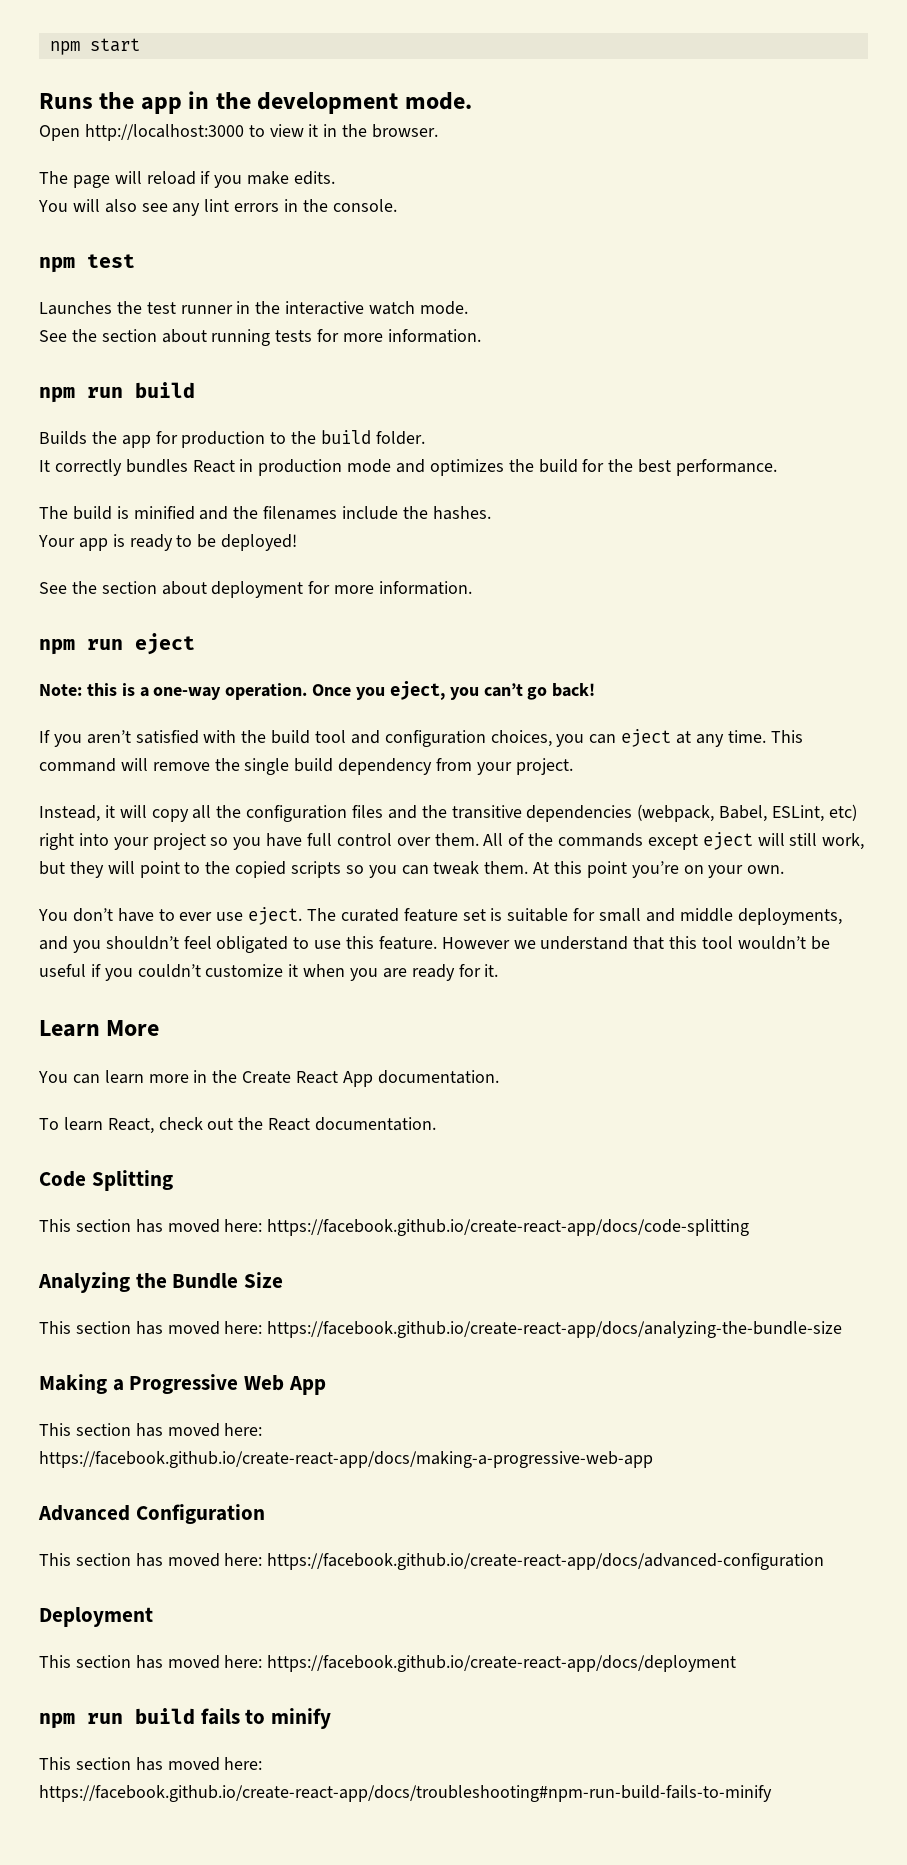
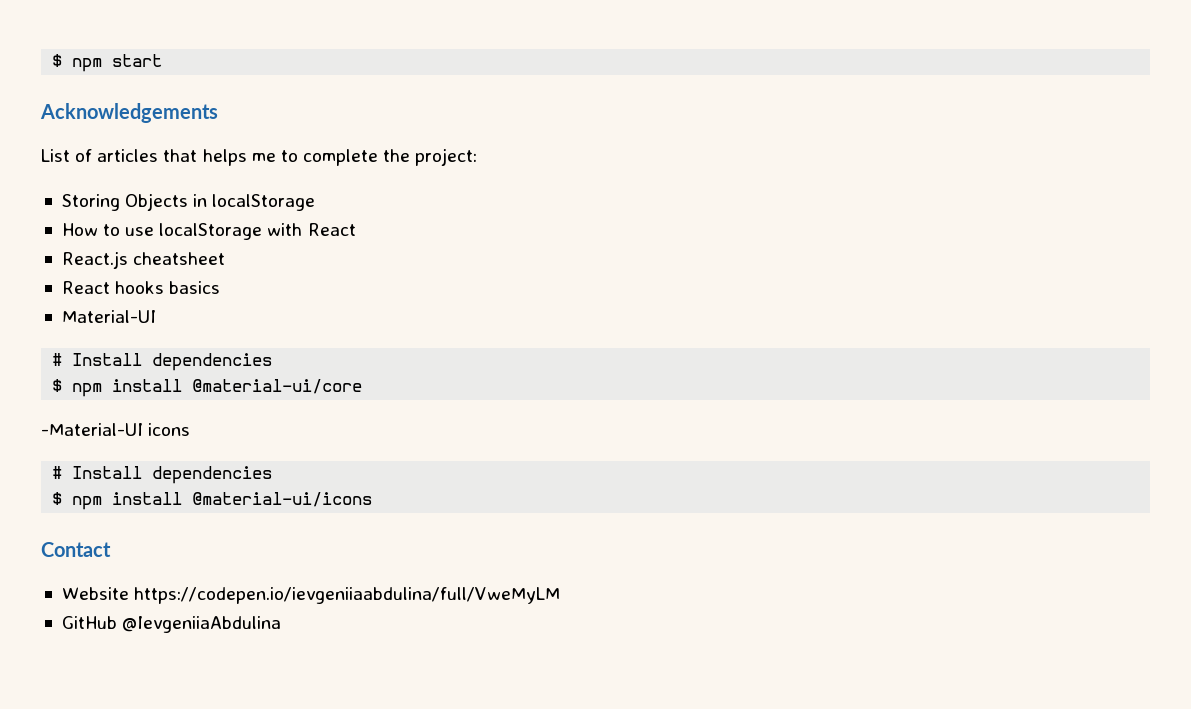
- npm start
+ $ npm start
- Runs the app in the development mode.
- Open http://localhost:3000 to view it in the browser.
- The page will reload if you make edits.
- You will also see any lint errors in the console.
- npm test
- Launches the test runner in the interactive watch mode.
- See the section about running tests for more information.
- npm run build
- Builds the app for production to the build folder.
- It correctly bundles React in production mode and optimizes the build for the best performance.
- The build is minified and the filenames include the hashes.
- Your app is ready to be deployed!
- See the section about deployment for more information.
- npm run eject
- Note: this is a one-way operation. Once you eject, you can’t go back!
- If you aren’t satisfied with the build tool and configuration choices, you can eject at any time. This command will remove the single build dependency from your project.
- Instead, it will copy all the configuration files and the transitive dependencies (webpack, Babel, ESLint, etc) right into your project so you have full control over them. All of the commands except eject will still work, but they will point to the copied scripts so you can tweak them. At this point you’re on your own.
- You don’t have to ever use eject. The curated feature set is suitable for small and middle deployments, and you shouldn’t feel obligated to use this feature. However we understand that this tool wouldn’t be useful if you couldn’t customize it when you are ready for it.
- Learn More
- You can learn more in the Create React App documentation.
- To learn React, check out the React documentation.
- Code Splitting
- This section has moved here: https://facebook.github.io/create-react-app/docs/code-splitting
- Analyzing the Bundle Size
- This section has moved here: https://facebook.github.io/create-react-app/docs/analyzing-the-bundle-size
- Making a Progressive Web App
- This section has moved here: https://facebook.github.io/create-react-app/docs/making-a-progressive-web-app
- Advanced Configuration
- This section has moved here: https://facebook.github.io/create-react-app/docs/advanced-configuration
- Deployment
- This section has moved here: https://facebook.github.io/create-react-app/docs/deployment
- npm run build fails to minify
- This section has moved here: https://facebook.github.io/create-react-app/docs/troubleshooting#npm-run-build-fails-to-minify
+ Acknowledgements
+ List of articles that helps me to complete the project:
+ Storing Objects in localStorage
+ How to use localStorage with React
+ React.js cheatsheet
+ React hooks basics
+ Material-UI
+ # Install dependencies
+ $ npm install @material-ui/core
+ -Material-UI icons
+ # Install dependencies
+ $ npm install @material-ui/icons
+ Contact
+ Website https://codepen.io/ievgeniiaabdulina/full/VweMyLM
+ GitHub @IevgeniiaAbdulina

